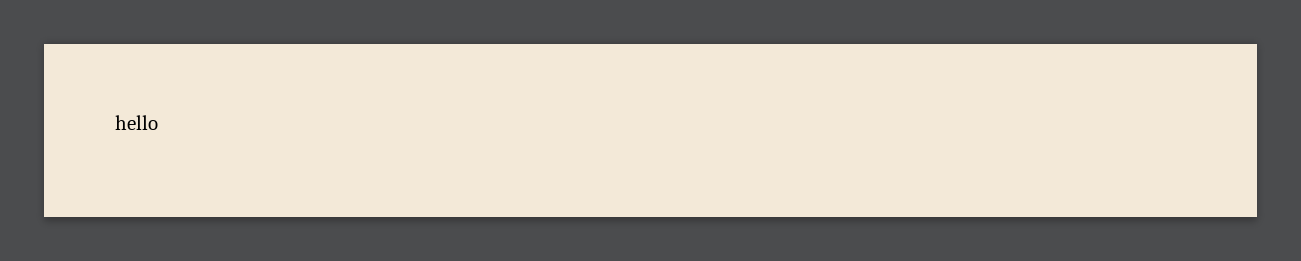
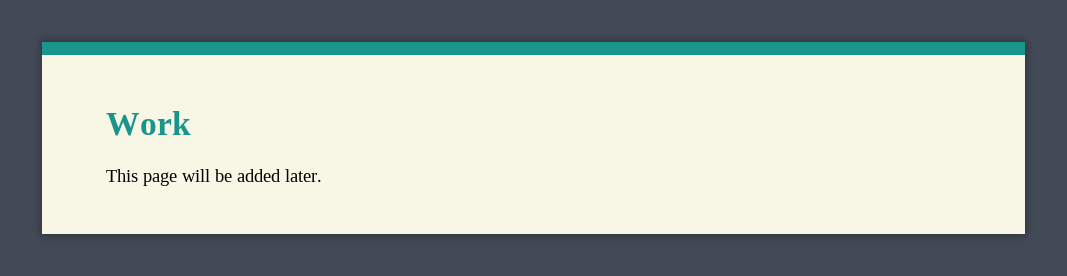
- hello
+ Work
+ This page will be added later.

